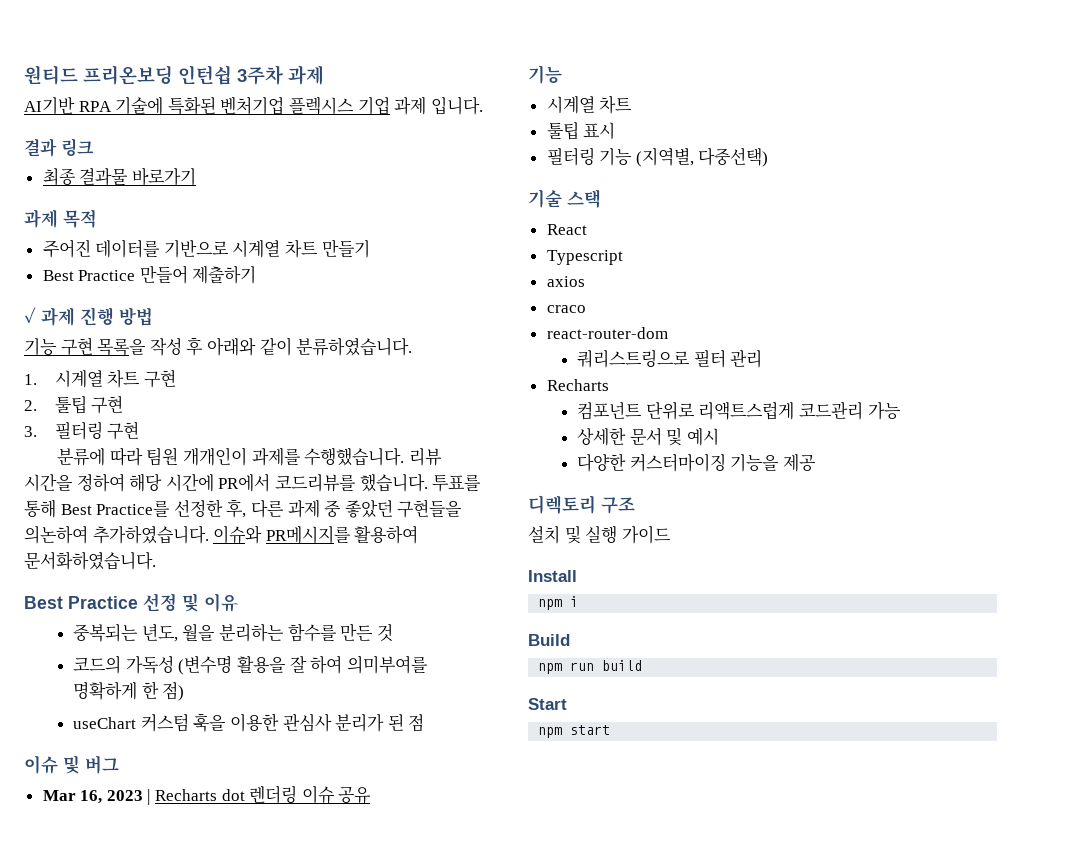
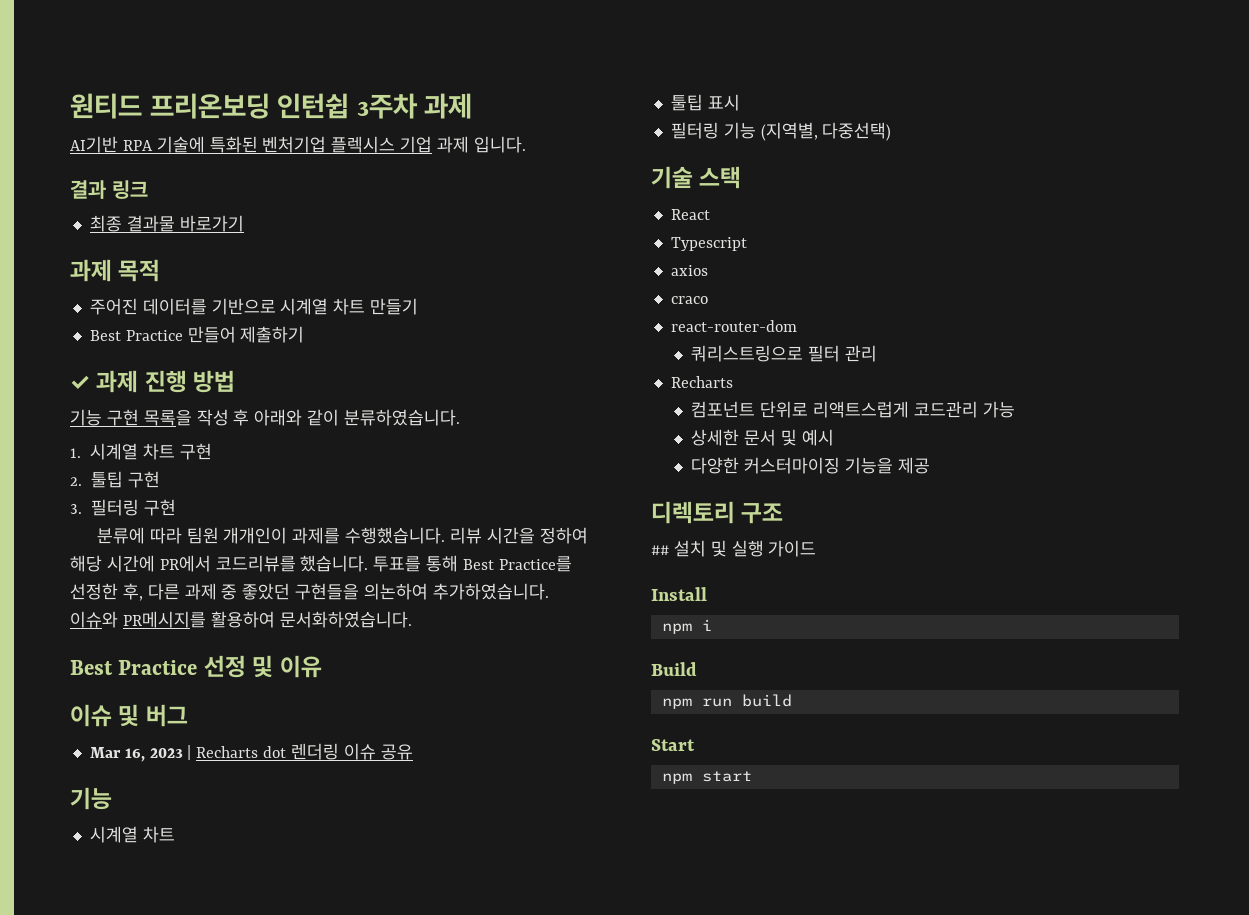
- 중복되는 년도, 월을 분리하는 함수를 만든 것
- 코드의 가독성 (변수명 활용을 잘 하여 의미부여를 명확하게 한 점)
- useChart 커스텀 훅을 이용한 관심사 분리가 된 점
- 설치 및 실행 가이드
+ ## 설치 및 실행 가이드

